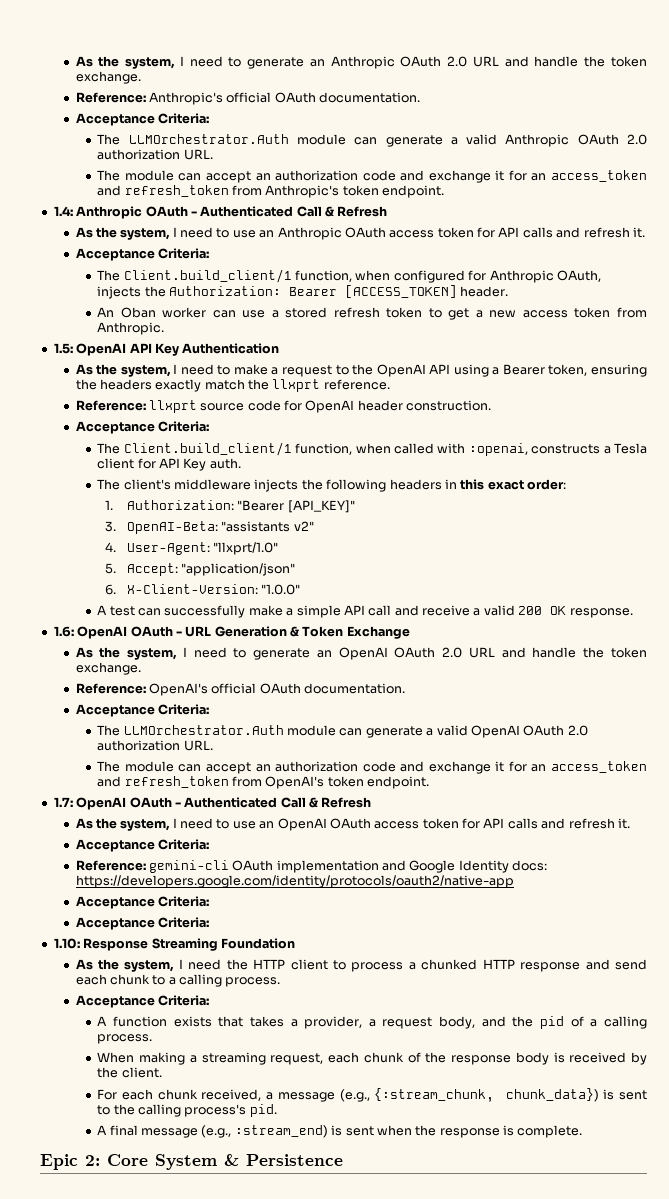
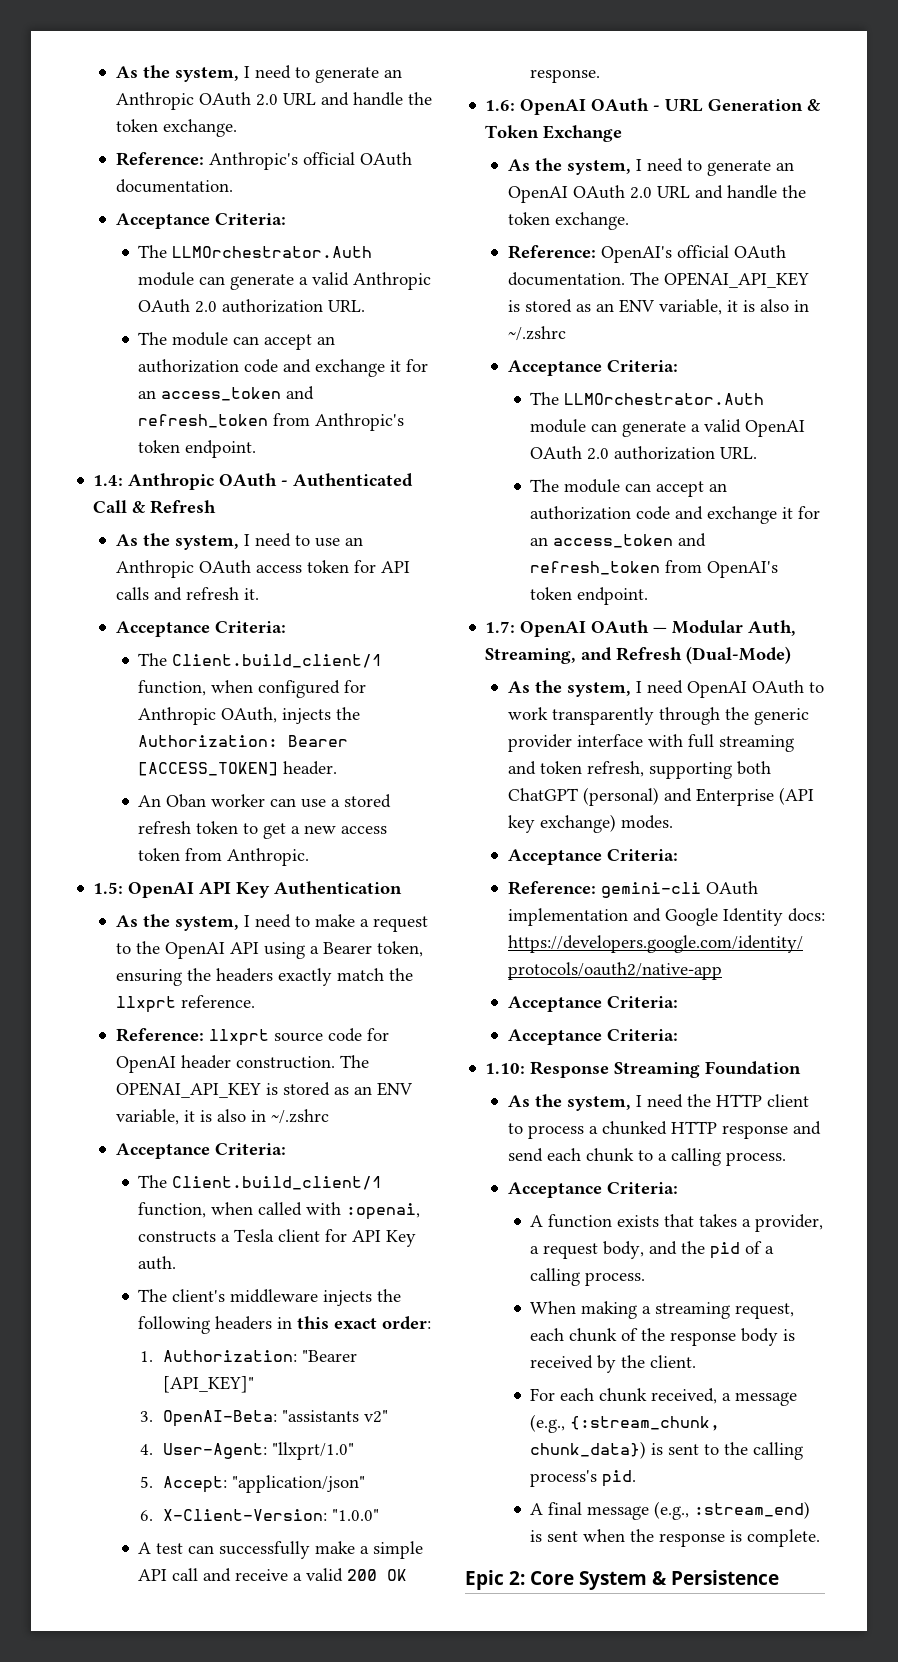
- Reference: llxprt source code for OpenAI header construction.
+ Reference: llxprt source code for OpenAI header construction. The OPENAI_API_KEY is stored as an ENV variable, it is also in ~/.zshrc
- Reference: OpenAI's official OAuth documentation.
+ Reference: OpenAI's official OAuth documentation. The OPENAI_API_KEY is stored as an ENV variable, it is also in ~/.zshrc
- 1.7: OpenAI OAuth - Authenticated Call & Refresh
- As the system, I need to use an OpenAI OAuth access token for API calls and refresh it.
+ 1.7: OpenAI OAuth — Modular Auth, Streaming, and Refresh (Dual‑Mode)
+ As the system, I need OpenAI OAuth to work transparently through the generic provider interface with full streaming and token refresh, supporting both ChatGPT (personal) and Enterprise (API key exchange) modes.

